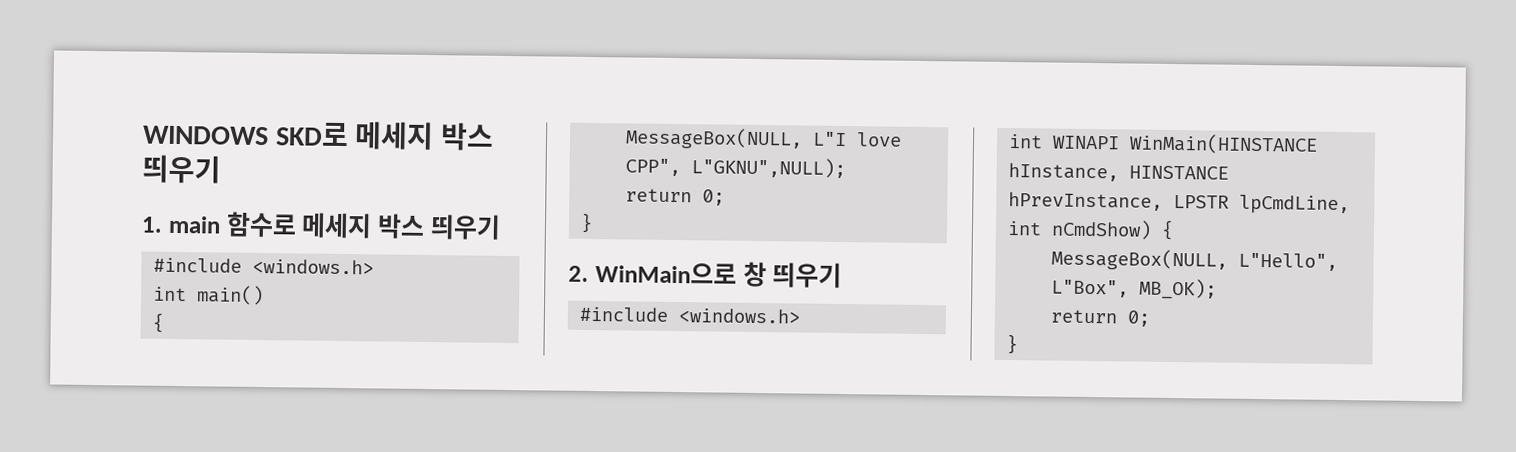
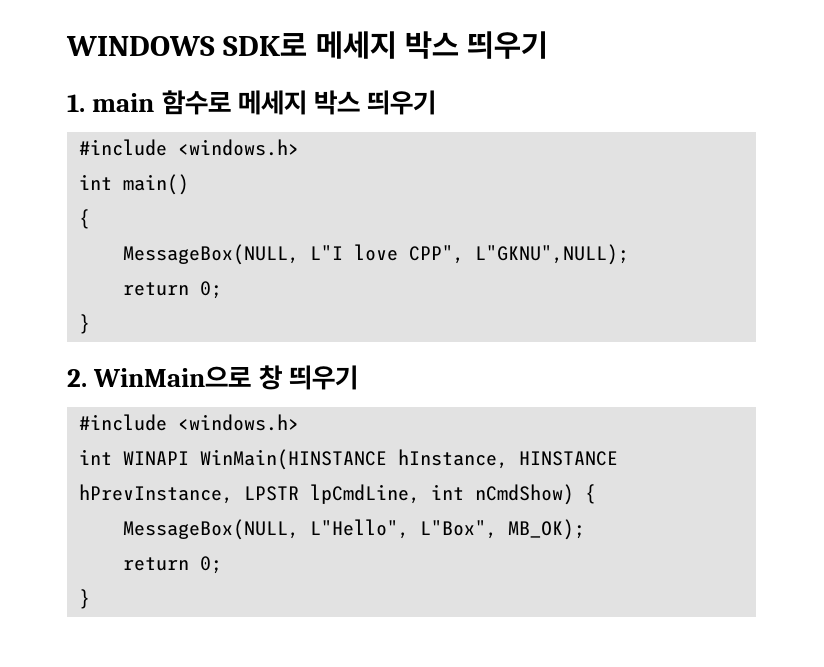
- WINDOWS SKD로 메세지 박스 띄우기
+ WINDOWS SDK로 메세지 박스 띄우기

